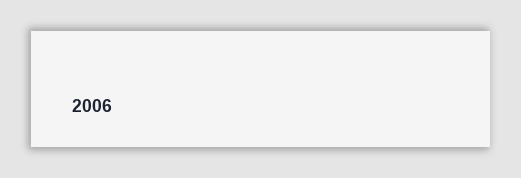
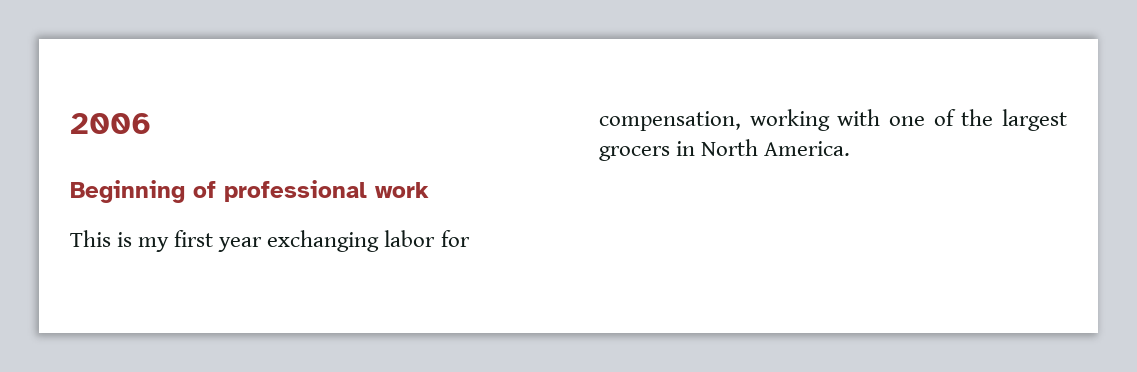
+ Beginning of professional work
+ This is my first year exchanging labor for compensation, working with one of the largest grocers in North America.

